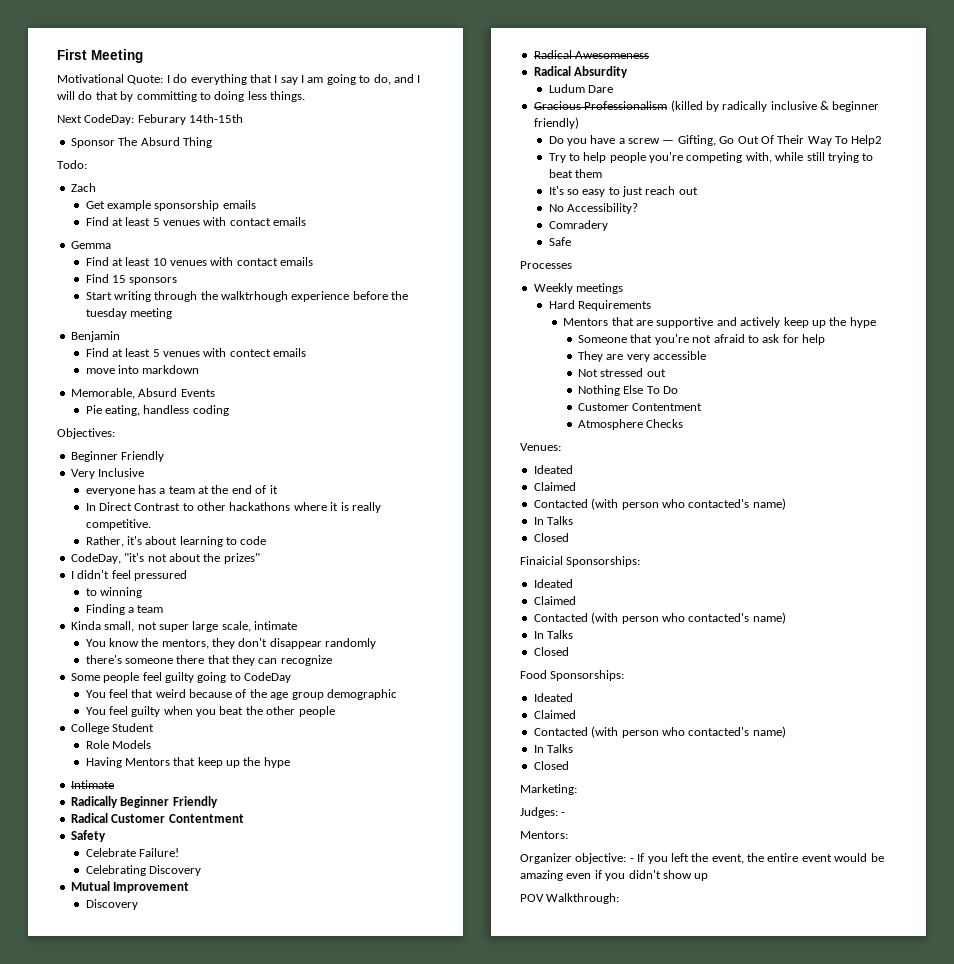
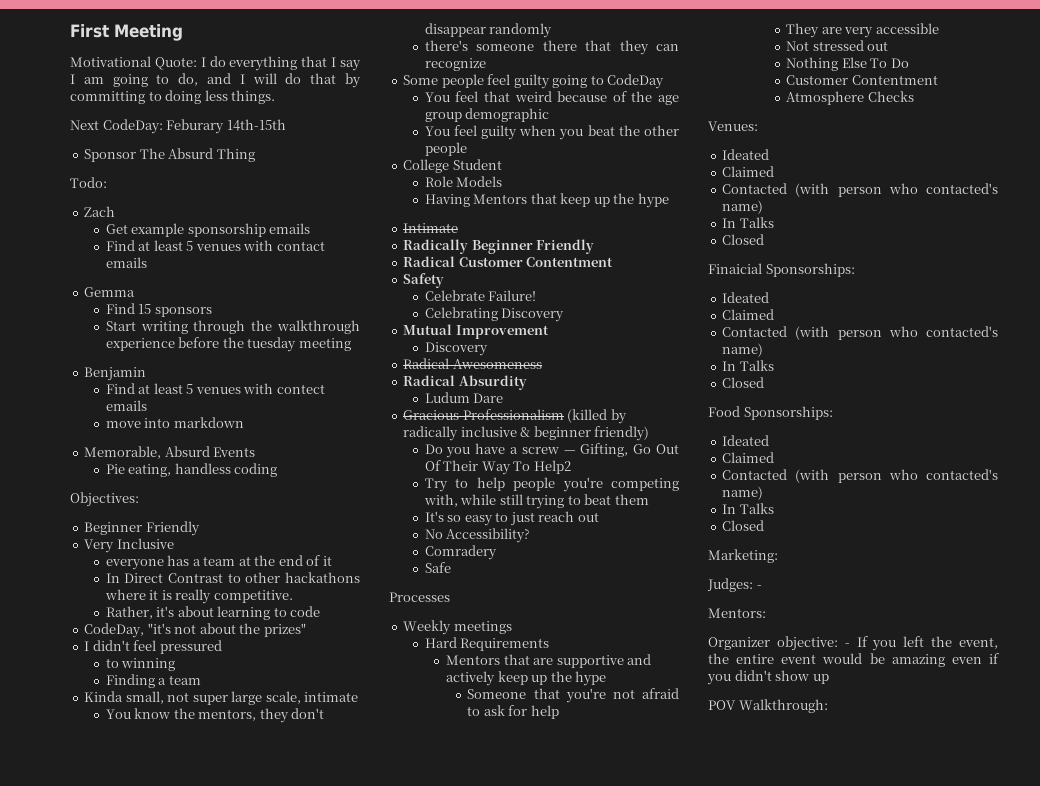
- Find at least 10 venues with contact emails
- Start writing through the walktrhough experience before the tuesday meeting
+ Start writing through the walkthrough experience before the tuesday meeting

